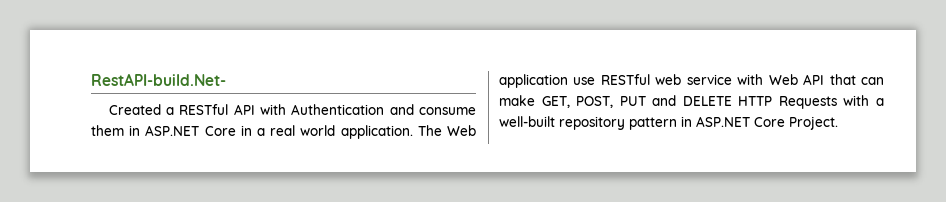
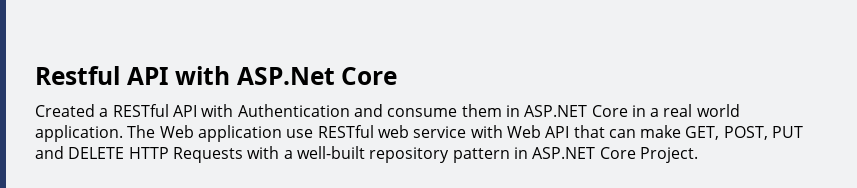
- RestAPI-build.Net-
+ Restful API with ASP.Net Core

